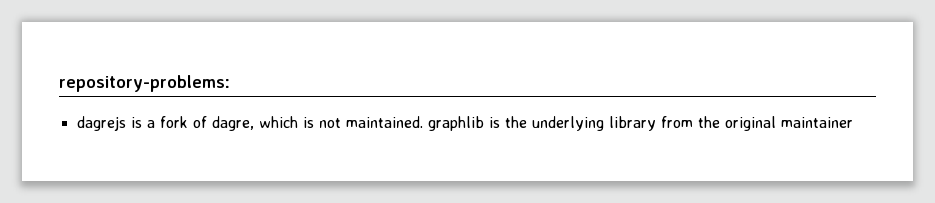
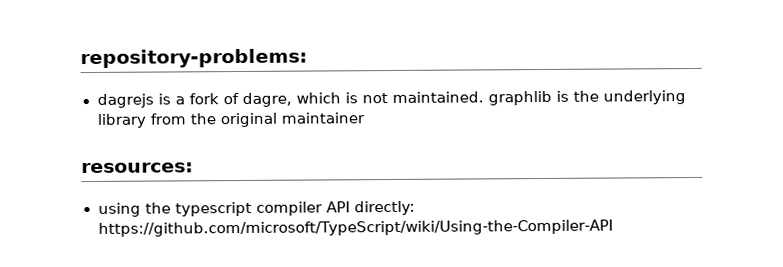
+ resources:
+ using the typescript compiler API directly: https://github.com/microsoft/TypeScript/wiki/Using-the-Compiler-API

